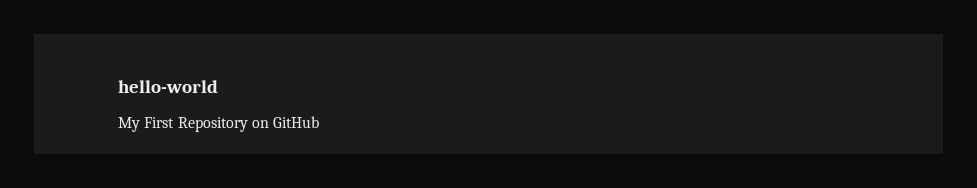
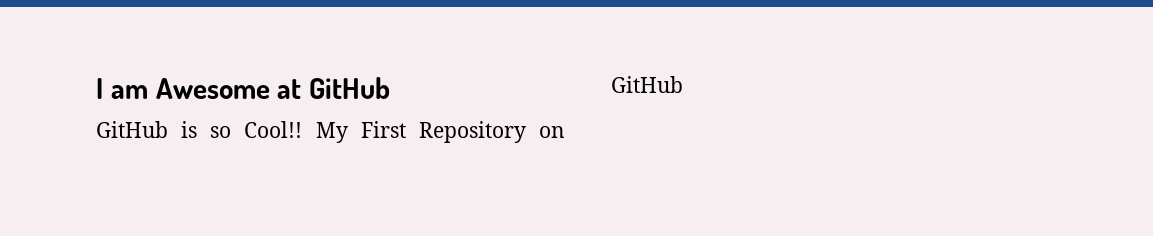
- hello-world
- My First Repository on GitHub
+ I am Awesome at GitHub
+ GitHub is so Cool!! My First Repository on GitHub

